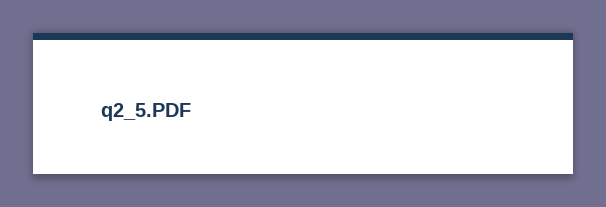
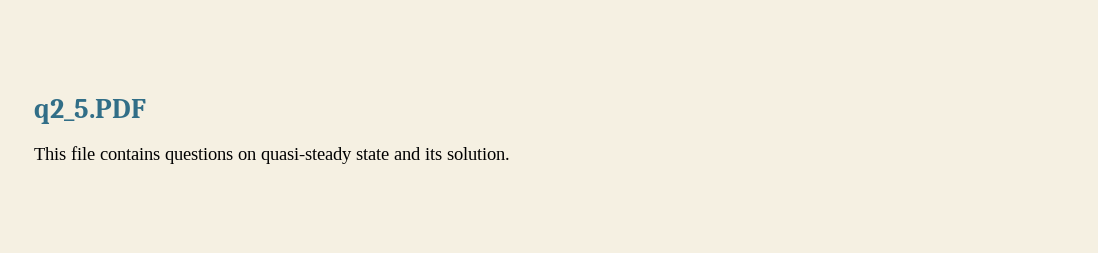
+ This file contains questions on quasi-steady state and its solution.

